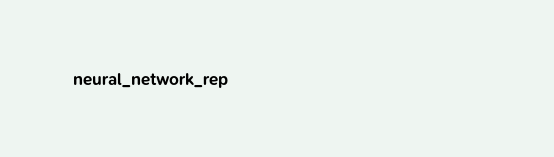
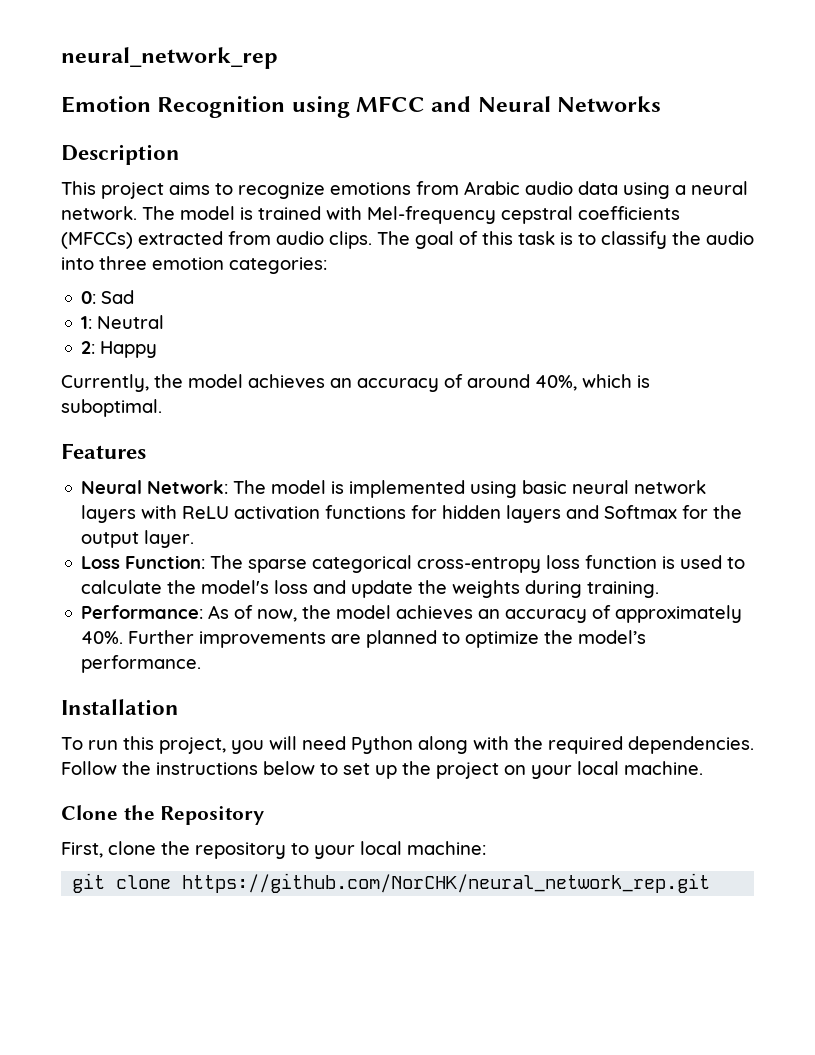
+ Emotion Recognition using MFCC and Neural Networks
+ Description
+ This project aims to recognize emotions from Arabic audio data using a neural network. The model is trained with Mel-frequency cepstral coefficients (MFCCs) extracted from audio clips. The goal of this task is to classify the audio into three emotion categories:
+ 0: Sad
+ 1: Neutral
+ 2: Happy
+ Currently, the model achieves an accuracy of around 40%, which is suboptimal.
+ Features
+ Neural Network: The model is implemented using basic neural network layers with ReLU activation functions for hidden layers and Softmax for the output layer.
+ Loss Function: The sparse categorical cross-entropy loss function is used to calculate the model's loss and update the weights during training.
+ Performance: As of now, the model achieves an accuracy of approximately 40%. Further improvements are planned to optimize the model’s performance.
+ Installation
+ To run this project, you will need Python along with the required dependencies. Follow the instructions below to set up the project on your local machine.
+ Clone the Repository
+ First, clone the repository to your local machine:
+ git clone https://github.com/NorCHK/neural_network_rep.git

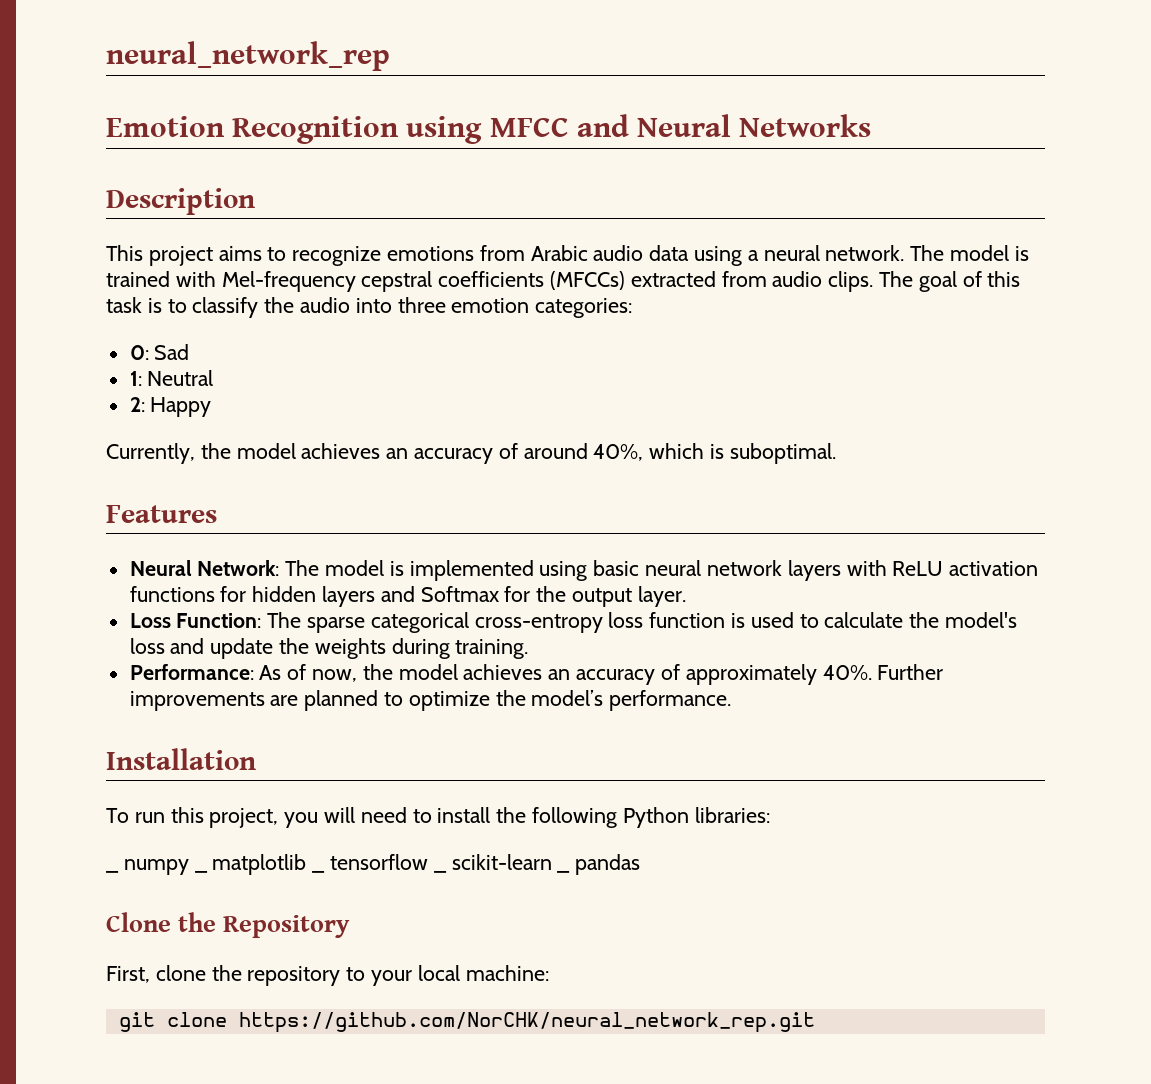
- To run this project, you will need Python along with the required dependencies. Follow the instructions below to set up the project on your local machine.
+ To run this project, you will need to install the following Python libraries:
+ _ numpy _ matplotlib _ tensorflow _ scikit-learn _ pandas

